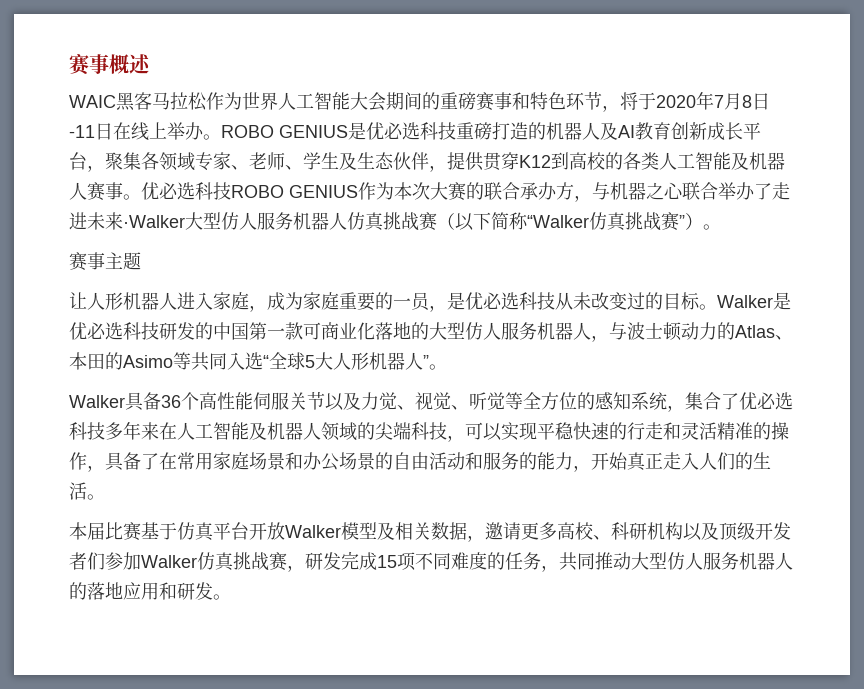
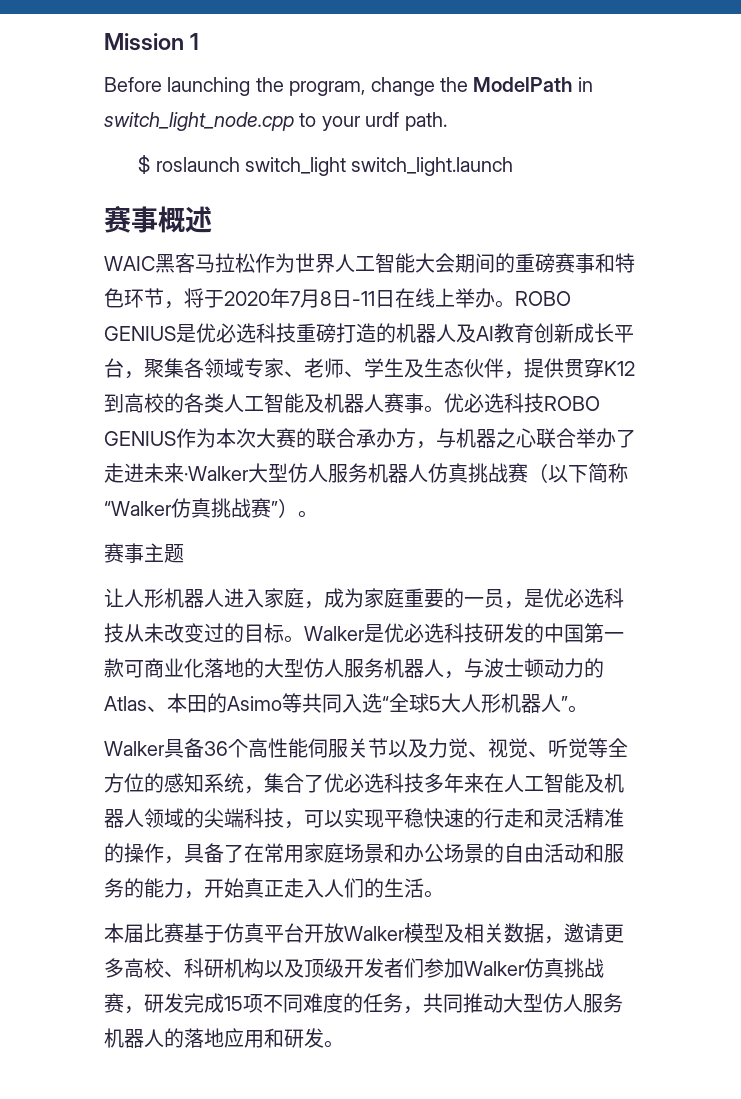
+ Mission 1
+ Before launching the program, change the ModelPath in switch_light_node.cpp to your urdf path.
+ $ roslaunch switch_light switch_light.launch

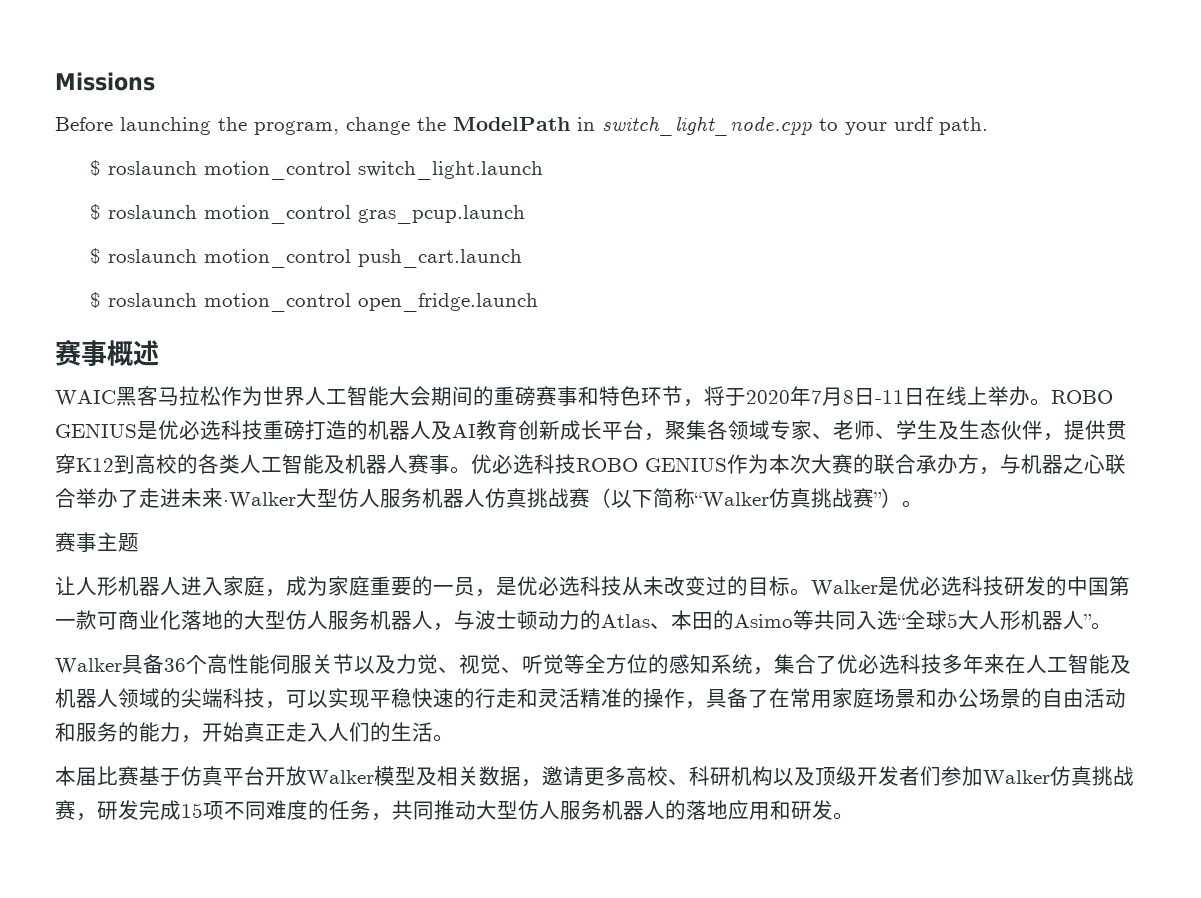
- Mission 1
+ Missions
- $ roslaunch switch_light switch_light.launch
+ $ roslaunch motion_control switch_light.launch
+ $ roslaunch motion_control gras_pcup.launch
+ $ roslaunch motion_control push_cart.launch
+ $ roslaunch motion_control open_fridge.launch

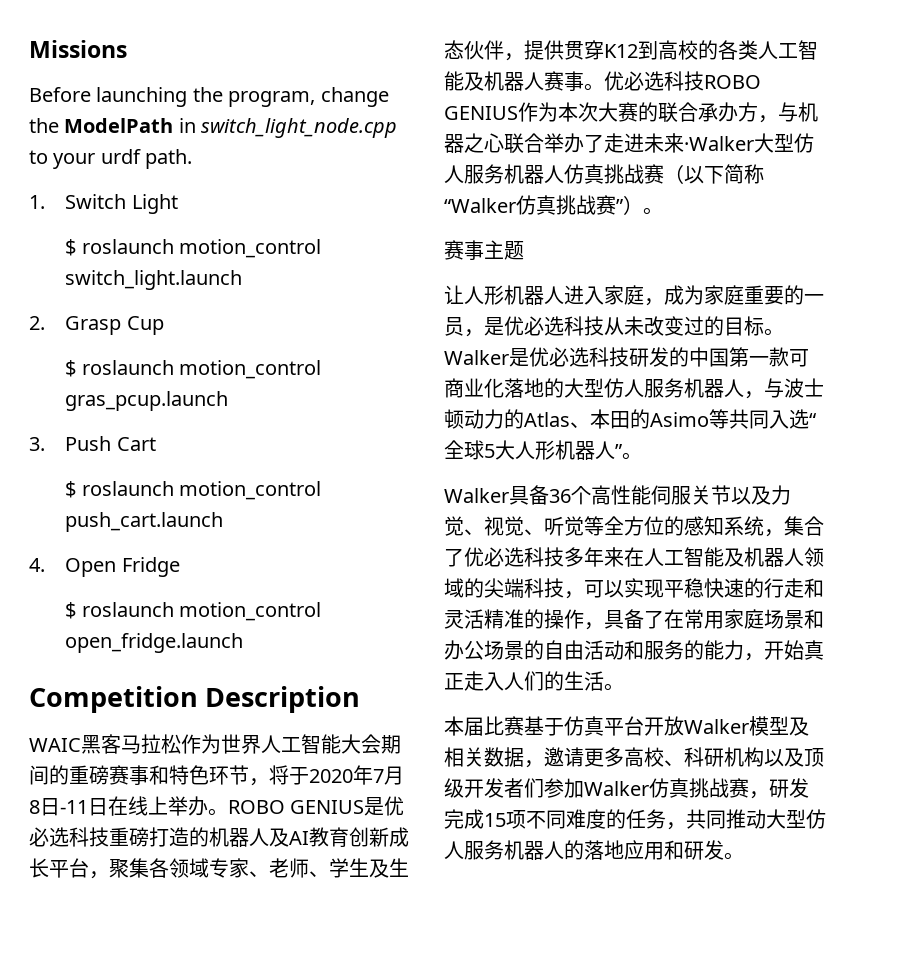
+ 1. Switch Light
+ 2. Grasp Cup
+ 3. Push Cart
+ 4. Open Fridge
- 赛事概述
+ Competition Description

